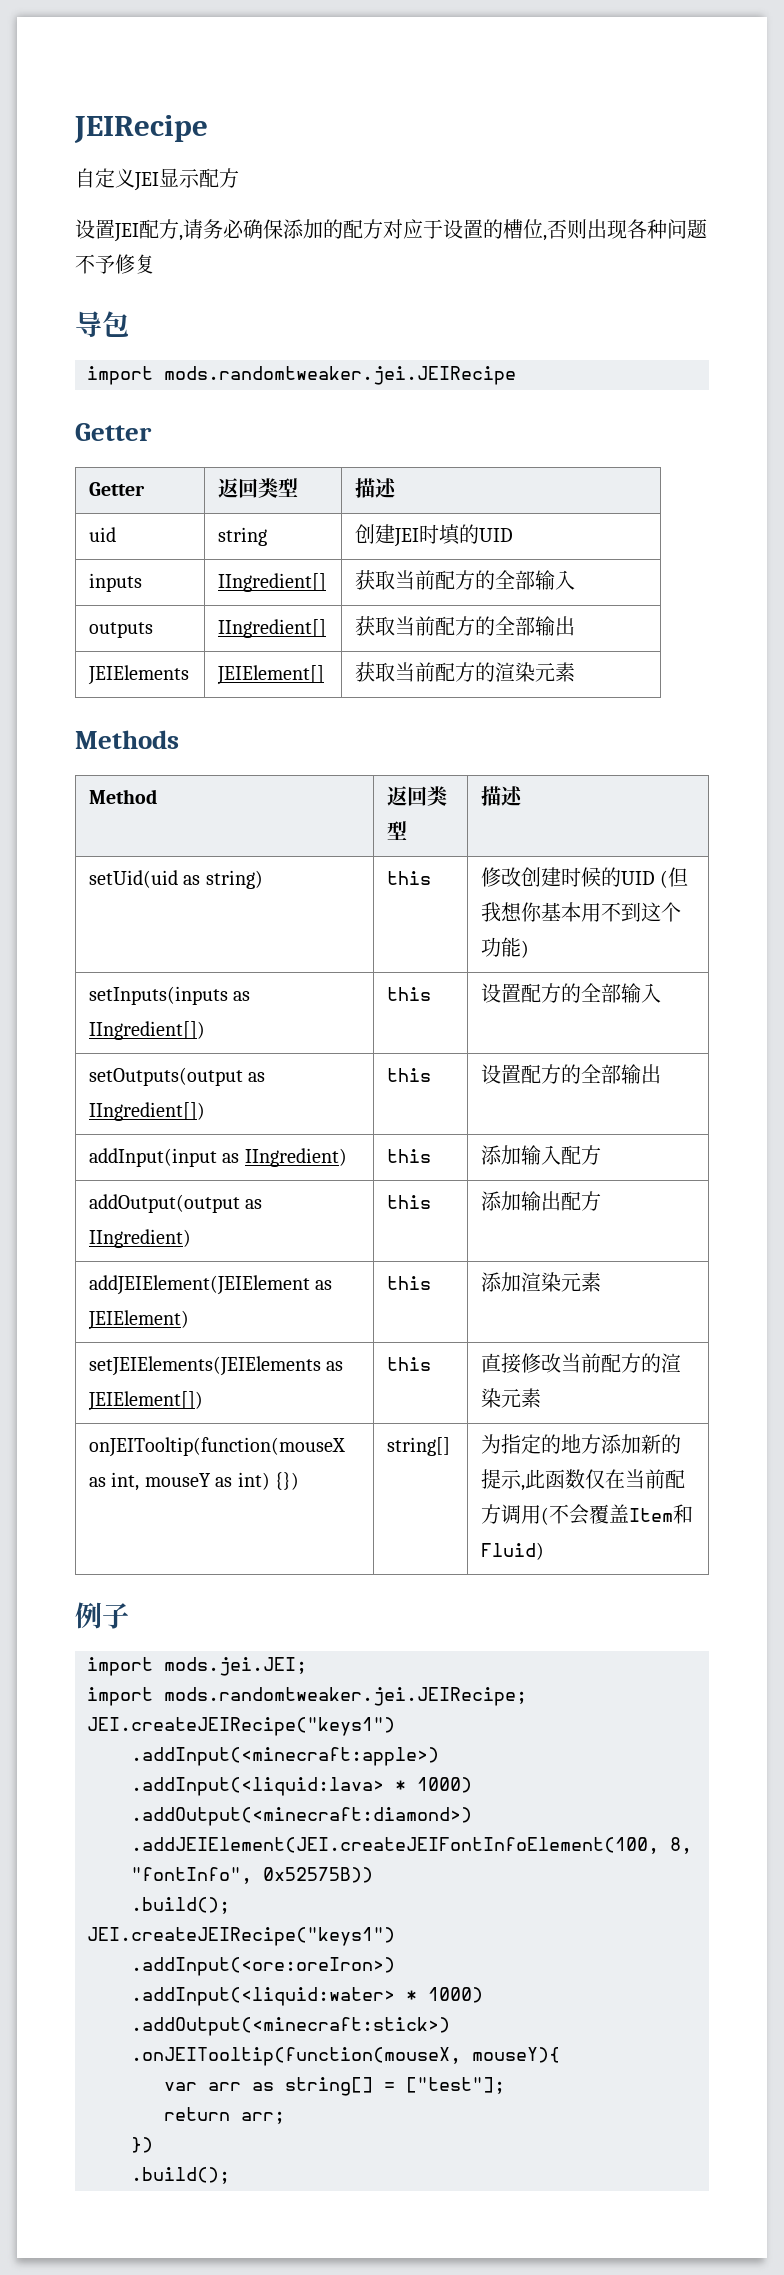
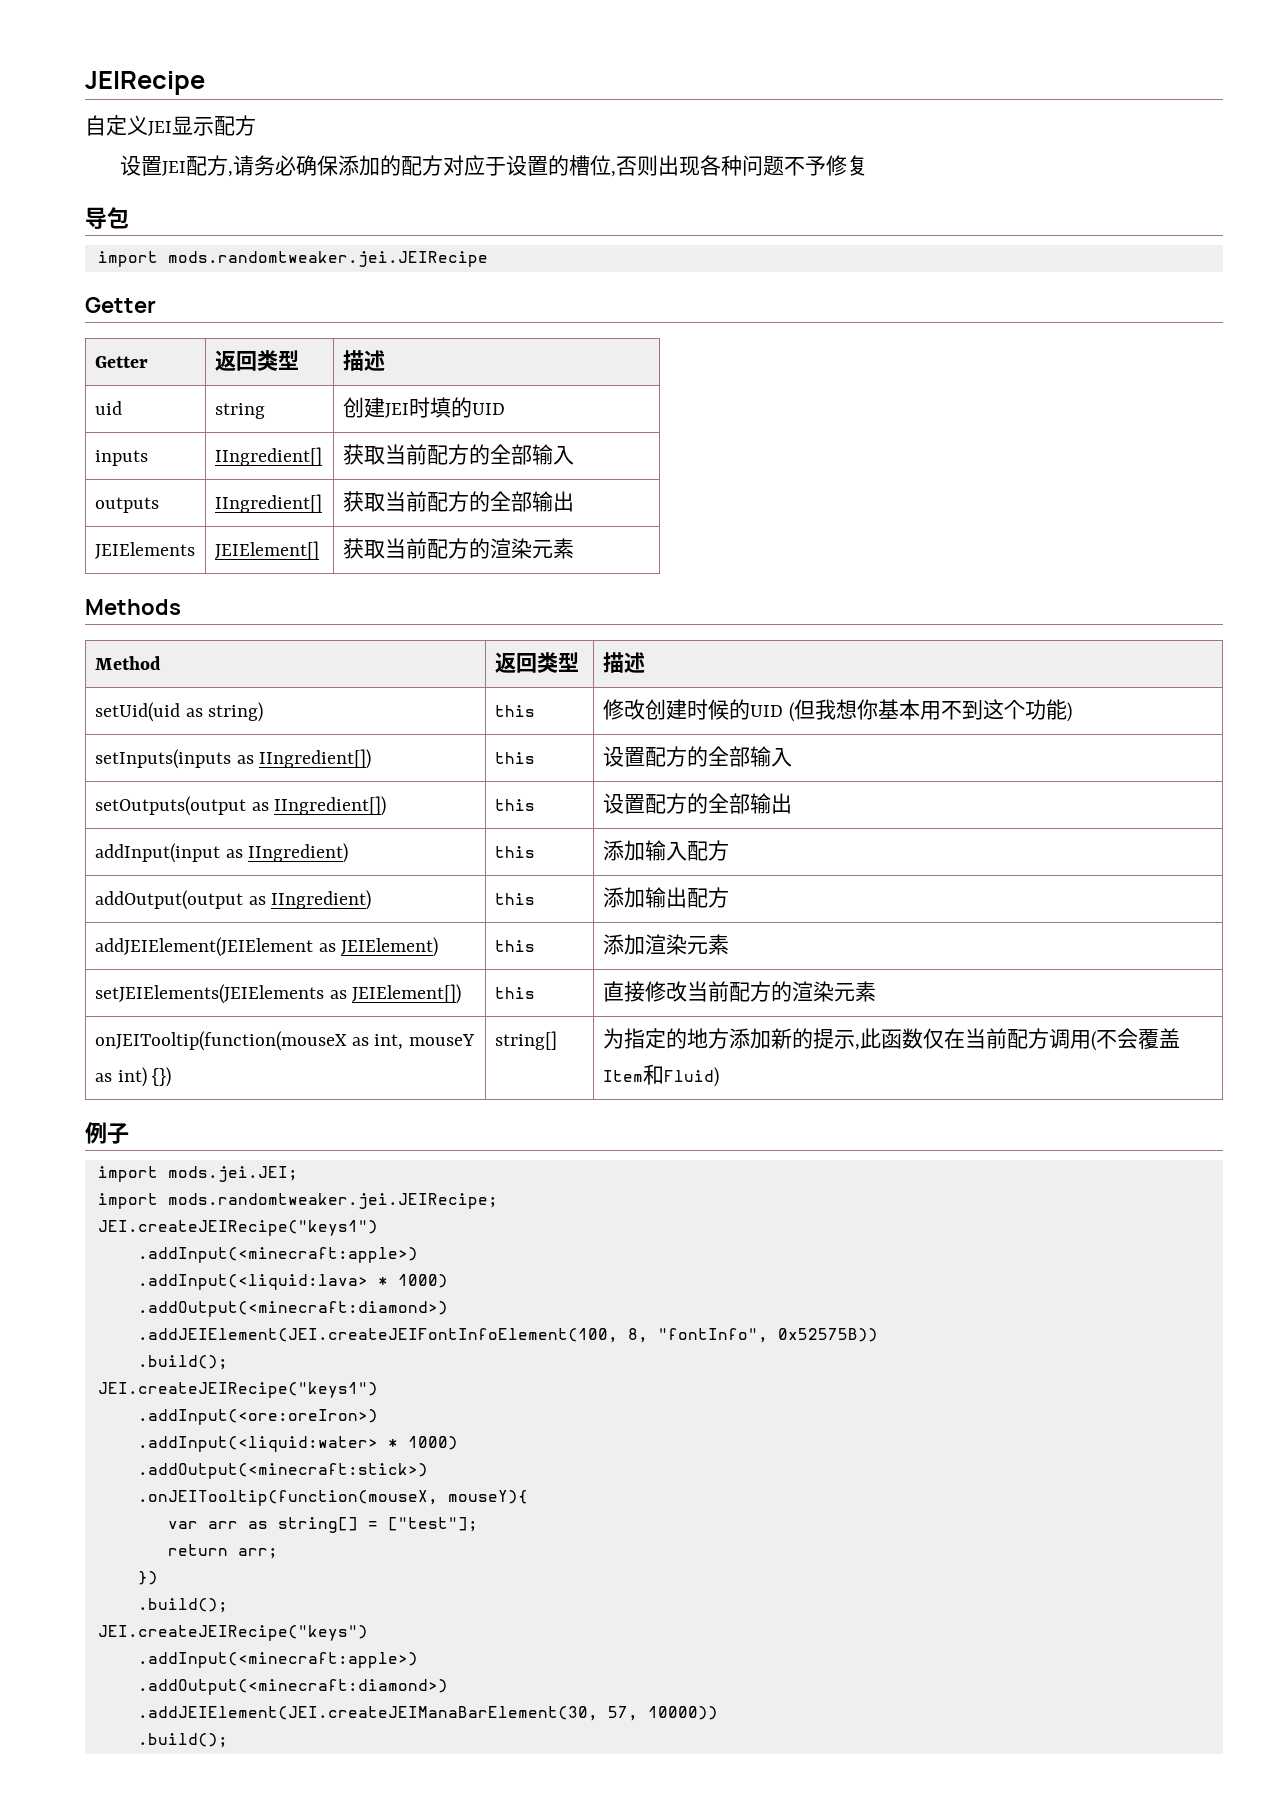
+ JEI.createJEIRecipe("keys")
+ .addInput(<minecraft:apple>)
+ .addOutput(<minecraft:diamond>)
+ .addJEIElement(JEI.createJEIManaBarElement(30, 57, 10000))
+ .build();

